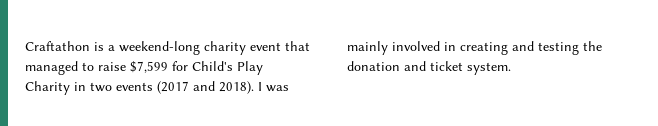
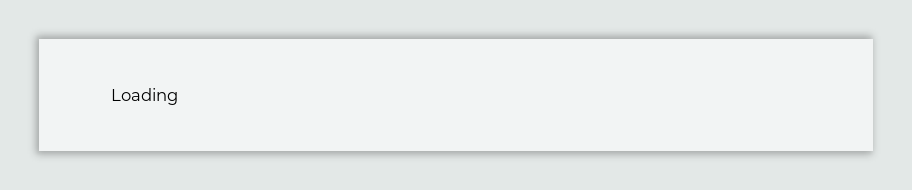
- Craftathon is a weekend-long charity event that managed to raise $7,599 for Child's Play Charity in two events (2017 and 2018). I was mainly involved in creating and testing the donation and ticket system.
+ Loading

